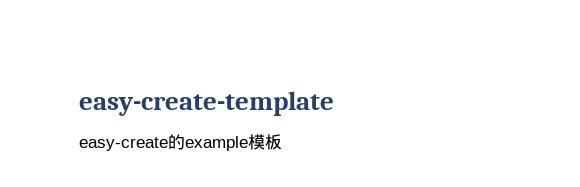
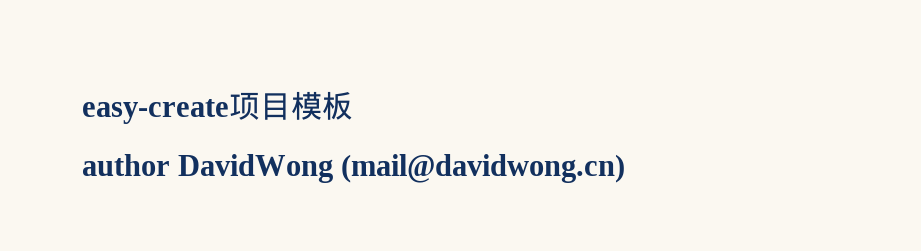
- easy-create-template
- easy-create的example模板
+ easy-create项目模板
+ author DavidWong (mail@davidwong.cn)

